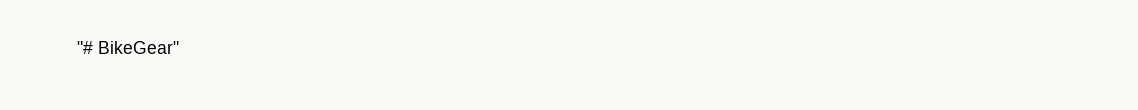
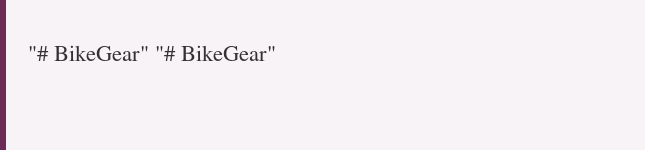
- "# BikeGear"
+ "# BikeGear" "# BikeGear"

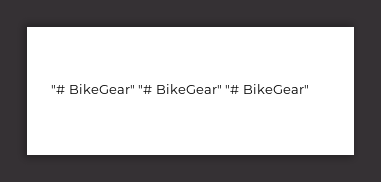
- "# BikeGear" "# BikeGear"
+ "# BikeGear" "# BikeGear" "# BikeGear"

